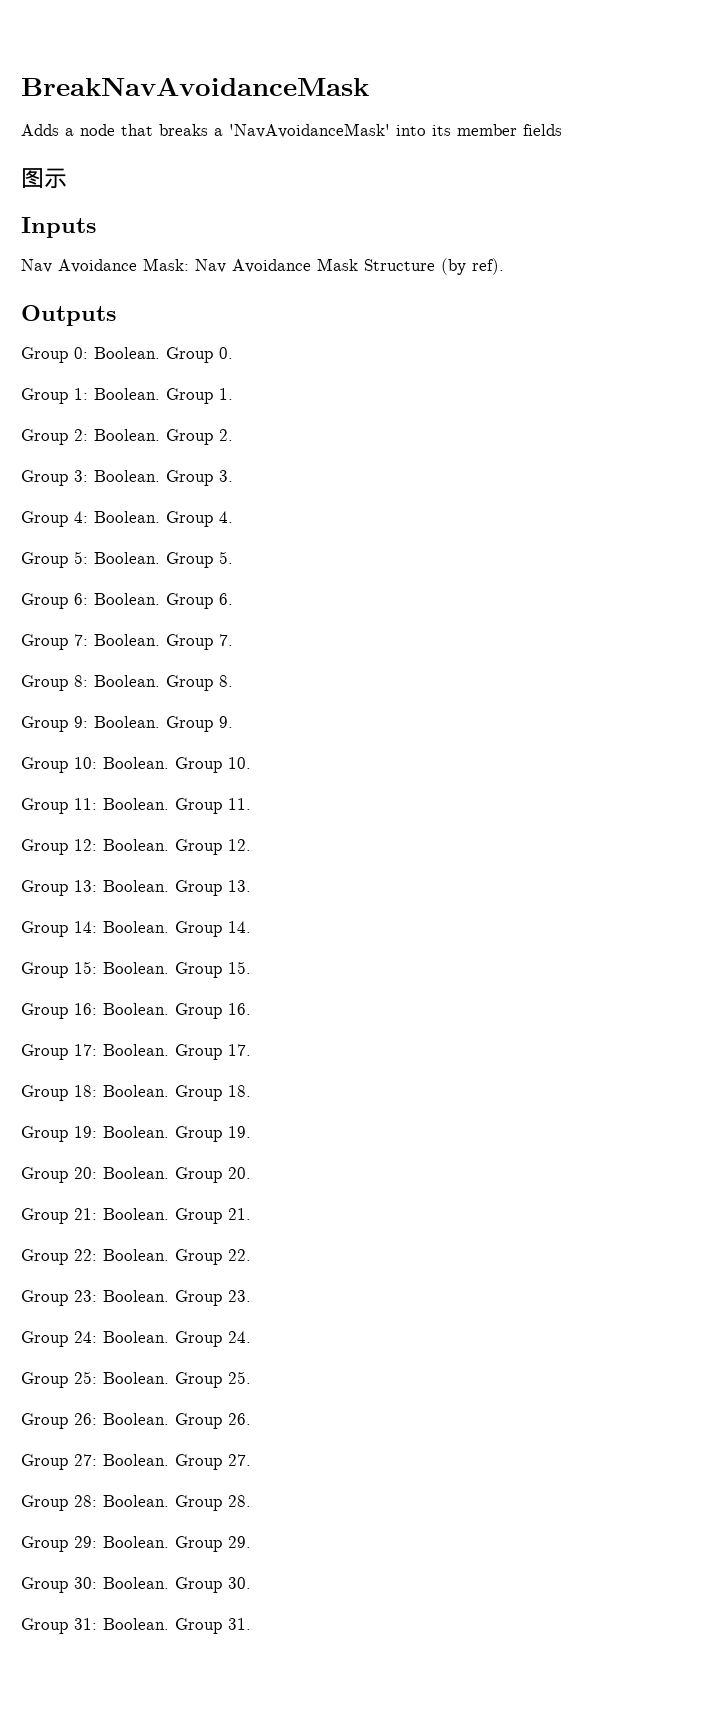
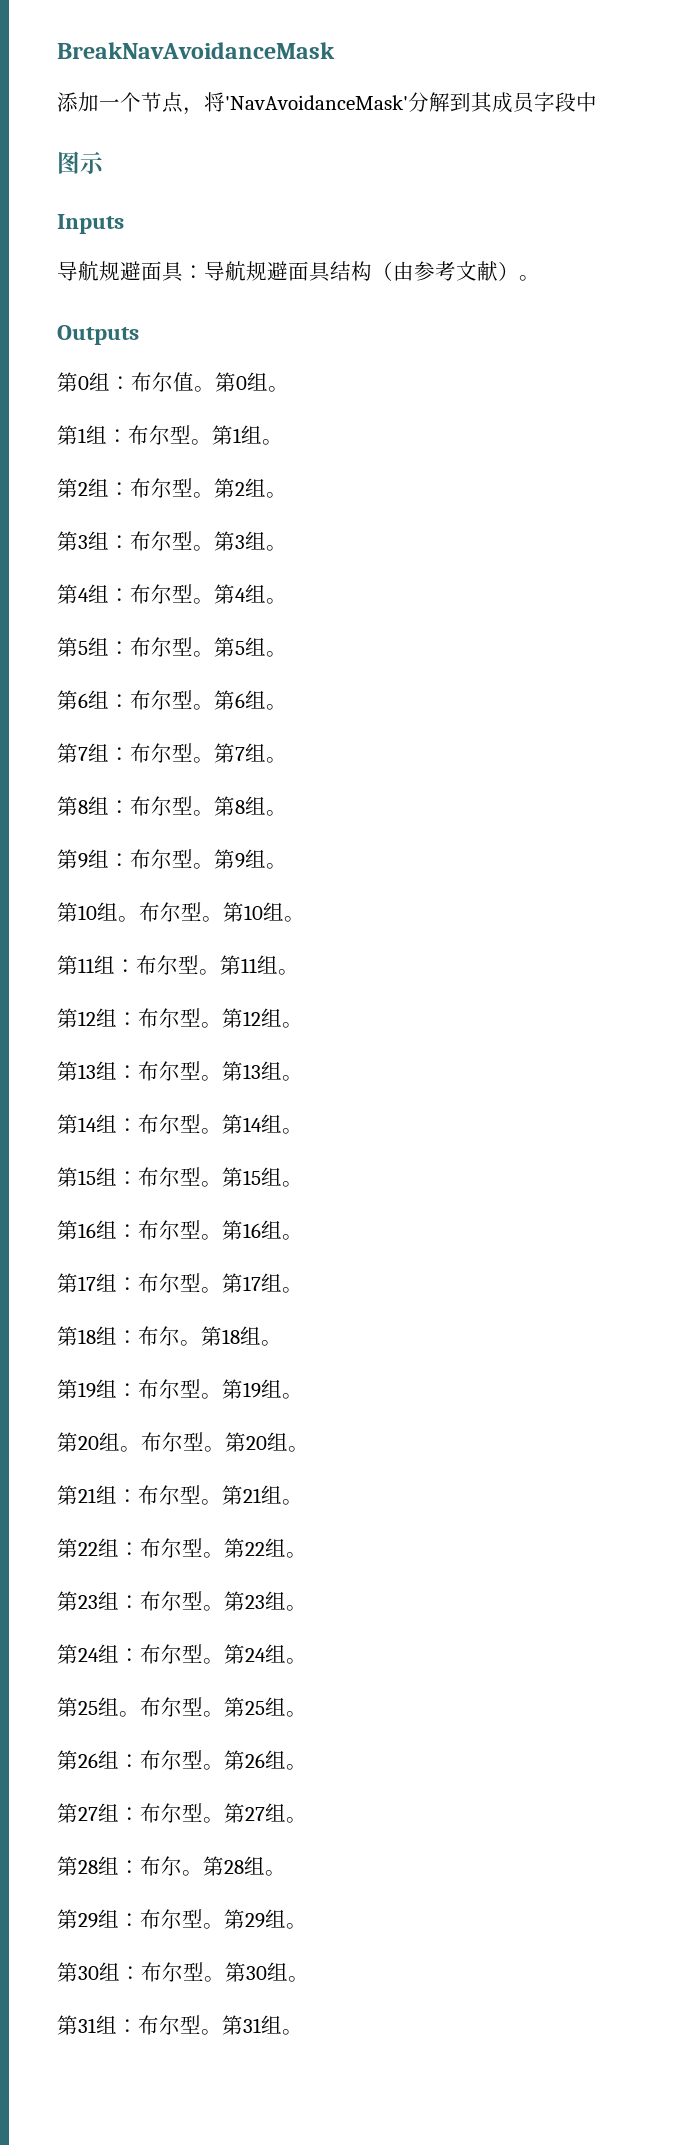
- Adds a node that breaks a 'NavAvoidanceMask' into its member fields
+ 添加一个节点，将'NavAvoidanceMask'分解到其成员字段中
  图示
  Inputs
- Nav Avoidance Mask: Nav Avoidance Mask Structure (by ref).
+ 导航规避面具：导航规避面具结构（由参考文献）。
  Outputs
- Group 0: Boolean. Group 0.
- Group 1: Boolean. Group 1.
- Group 2: Boolean. Group 2.
- Group 3: Boolean. Group 3.
- Group 4: Boolean. Group 4.
- Group 5: Boolean. Group 5.
- Group 6: Boolean. Group 6.
- Group 7: Boolean. Group 7.
- Group 8: Boolean. Group 8.
- Group 9: Boolean. Group 9.
- Group 10: Boolean. Group 10.
- Group 11: Boolean. Group 11.
- Group 12: Boolean. Group 12.
- Group 13: Boolean. Group 13.
- Group 14: Boolean. Group 14.
- Group 15: Boolean. Group 15.
- Group 16: Boolean. Group 16.
- Group 17: Boolean. Group 17.
- Group 18: Boolean. Group 18.
- Group 19: Boolean. Group 19.
- Group 20: Boolean. Group 20.
- Group 21: Boolean. Group 21.
- Group 22: Boolean. Group 22.
- Group 23: Boolean. Group 23.
- Group 24: Boolean. Group 24.
- Group 25: Boolean. Group 25.
- Group 26: Boolean. Group 26.
- Group 27: Boolean. Group 27.
- Group 28: Boolean. Group 28.
- Group 29: Boolean. Group 29.
- Group 30: Boolean. Group 30.
- Group 31: Boolean. Group 31.
+ 第0组：布尔值。第0组。
+ 第1组：布尔型。第1组。
+ 第2组：布尔型。第2组。
+ 第3组：布尔型。第3组。
+ 第4组：布尔型。第4组。
+ 第5组：布尔型。第5组。
+ 第6组：布尔型。第6组。
+ 第7组：布尔型。第7组。
+ 第8组：布尔型。第8组。
+ 第9组：布尔型。第9组。
+ 第10组。布尔型。第10组。
+ 第11组：布尔型。第11组。
+ 第12组：布尔型。第12组。
+ 第13组：布尔型。第13组。
+ 第14组：布尔型。第14组。
+ 第15组：布尔型。第15组。
+ 第16组：布尔型。第16组。
+ 第17组：布尔型。第17组。
+ 第18组：布尔。第18组。
+ 第19组：布尔型。第19组。
+ 第20组。布尔型。第20组。
+ 第21组：布尔型。第21组。
+ 第22组：布尔型。第22组。
+ 第23组：布尔型。第23组。
+ 第24组：布尔型。第24组。
+ 第25组。布尔型。第25组。
+ 第26组：布尔型。第26组。
+ 第27组：布尔型。第27组。
+ 第28组：布尔。第28组。
+ 第29组：布尔型。第29组。
+ 第30组：布尔型。第30组。
+ 第31组：布尔型。第31组。

